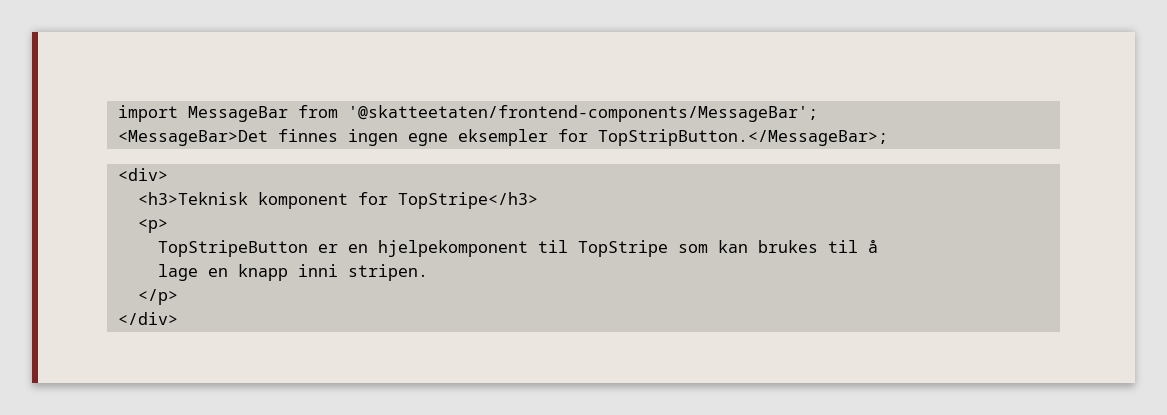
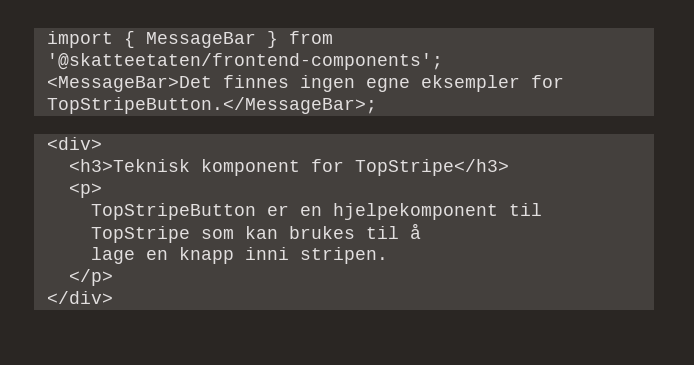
- import MessageBar from '@skatteetaten/frontend-components/MessageBar';
+ import { MessageBar } from '@skatteetaten/frontend-components';
- <MessageBar>Det finnes ingen egne eksempler for TopStripButton.</MessageBar>;
+ <MessageBar>Det finnes ingen egne eksempler for TopStripeButton.</MessageBar>;

